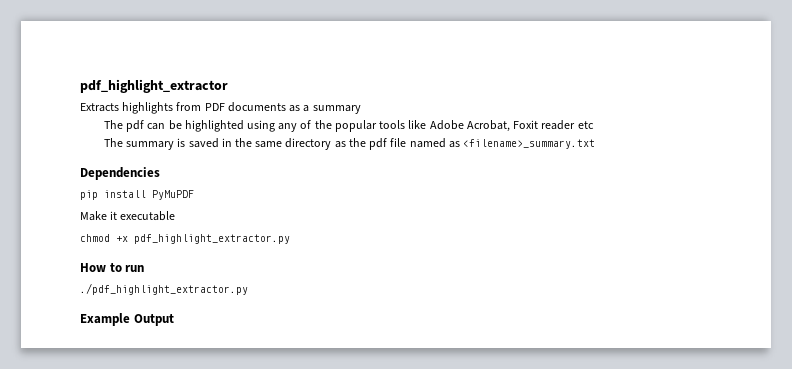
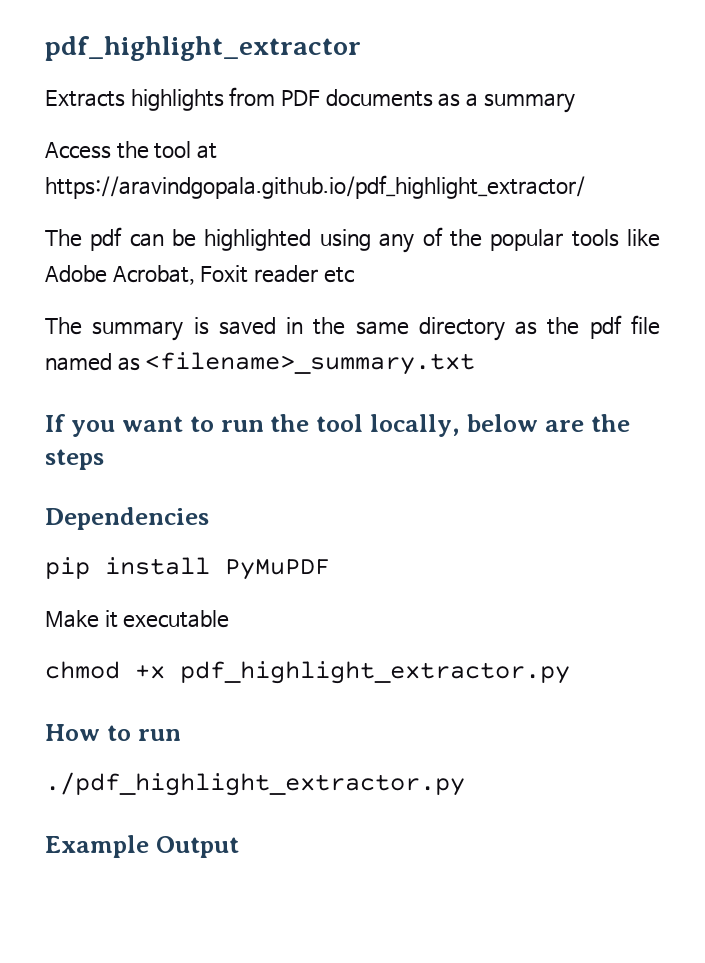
+ Access the tool at https://aravindgopala.github.io/pdf_highlight_extractor/
+ If you want to run the tool locally, below are the steps

